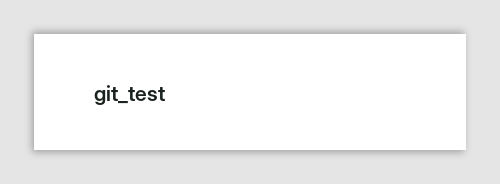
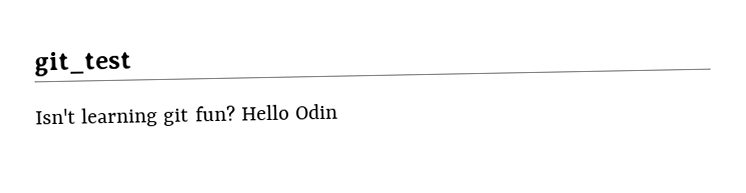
+ Isn't learning git fun? Hello Odin

